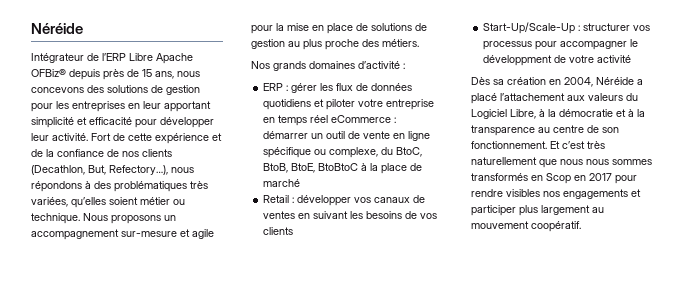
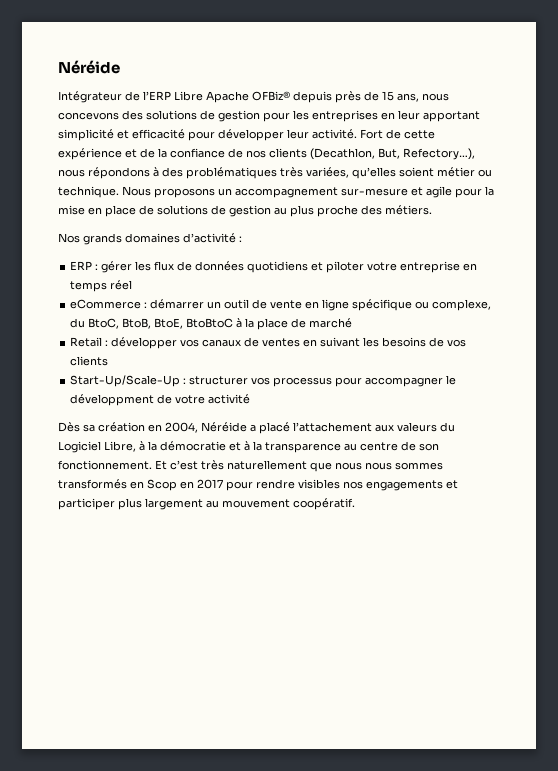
- ERP : gérer les flux de données quotidiens et piloter votre entreprise en temps réel eCommerce : démarrer un outil de vente en ligne spécifique ou complexe, du BtoC, BtoB, BtoE, BtoBtoC à la place de marché
+ ERP : gérer les flux de données quotidiens et piloter votre entreprise en temps réel
+ eCommerce : démarrer un outil de vente en ligne spécifique ou complexe, du BtoC, BtoB, BtoE, BtoBtoC à la place de marché

